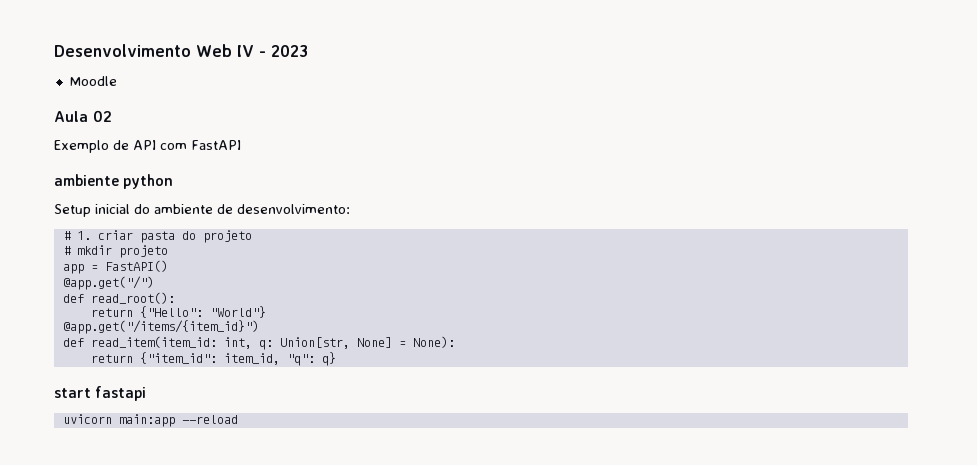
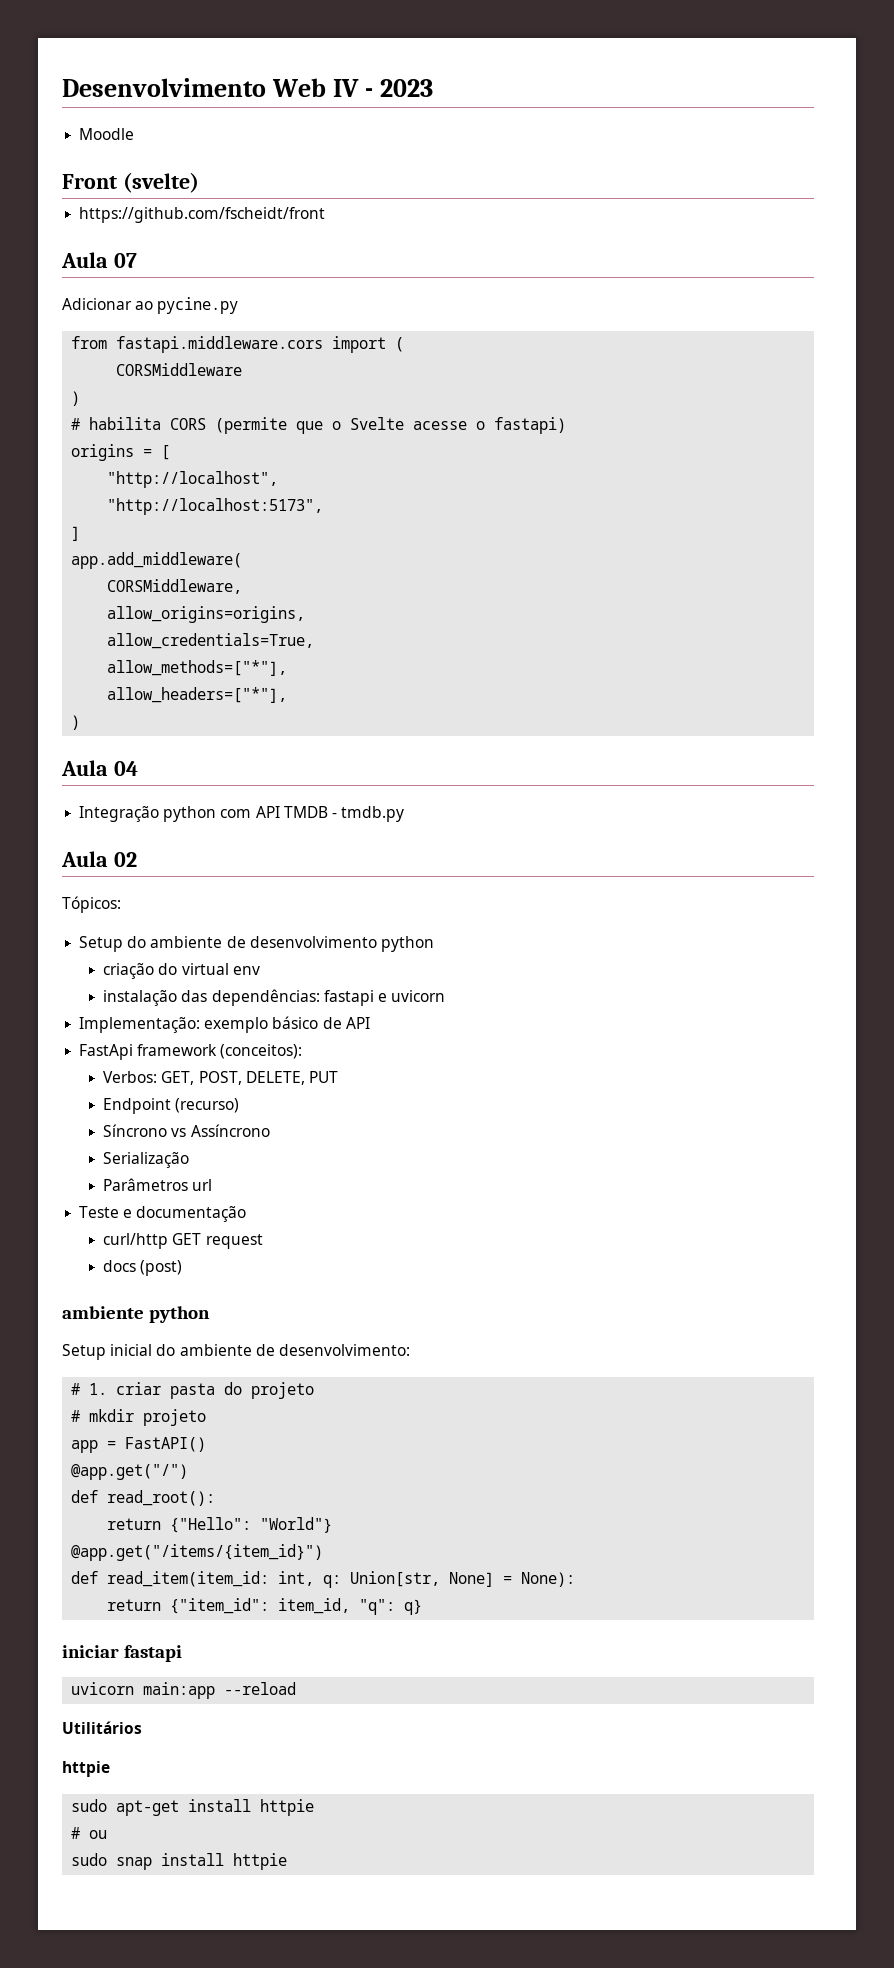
+ Front (svelte)
+ https://github.com/fscheidt/front
+ Aula 07
+ Adicionar ao pycine.py
+ from fastapi.middleware.cors import (
+ CORSMiddleware
+ )
+ # habilita CORS (permite que o Svelte acesse o fastapi)
+ origins = [
+ "http://localhost",
+ "http://localhost:5173",
+ ]
+ app.add_middleware(
+ CORSMiddleware,
+ allow_origins=origins,
+ allow_credentials=True,
+ allow_methods=["*"],
+ allow_headers=["*"],
+ )
+ Aula 04
+ Integração python com API TMDB - tmdb.py
  Aula 02
- Exemplo de API com FastAPI
+ Tópicos:
+ Setup do ambiente de desenvolvimento python
+ criação do virtual env
+ instalação das dependências: fastapi e uvicorn
+ Implementação: exemplo básico de API
+ FastApi framework (conceitos):
+ Verbos: GET, POST, DELETE, PUT
+ Endpoint (recurso)
+ Síncrono vs Assíncrono
+ Serialização
+ Parâmetros url
+ Teste e documentação
+ curl/http GET request
+ docs (post)
- start fastapi
+ iniciar fastapi
+ Utilitários
+ httpie
+ sudo apt-get install httpie
+ # ou
+ sudo snap install httpie

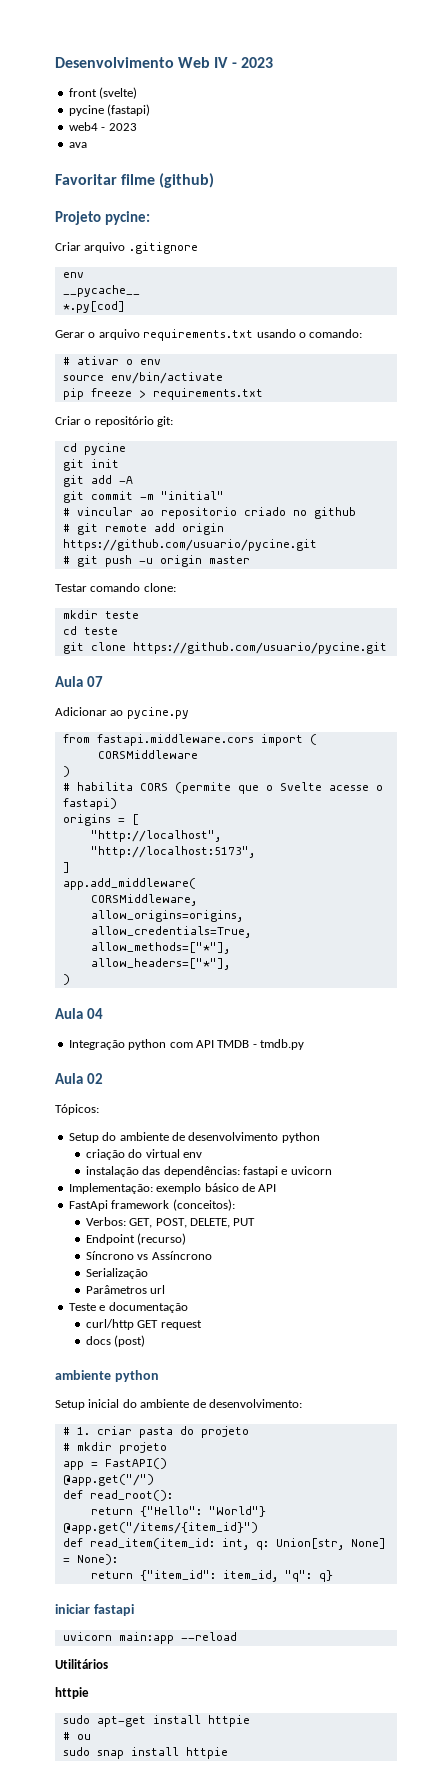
- Moodle
- Front (svelte)
+ front (svelte)
- https://github.com/fscheidt/front
+ pycine (fastapi)
+ web4 - 2023
+ ava
+ Favoritar filme (github)
+ Projeto pycine:
+ Criar arquivo .gitignore
+ env
+ __pycache__
+ *.py[cod]
+ Gerar o arquivo requirements.txt usando o comando:
+ # ativar o env
+ source env/bin/activate
+ pip freeze > requirements.txt
+ Criar o repositório git:
+ cd pycine
+ git init
+ git add -A
+ git commit -m "initial"
+ # vincular ao repositorio criado no github
+ # git remote add origin https://github.com/usuario/pycine.git
+ # git push -u origin master
+ Testar comando clone:
+ mkdir teste
+ cd teste
+ git clone https://github.com/usuario/pycine.git

